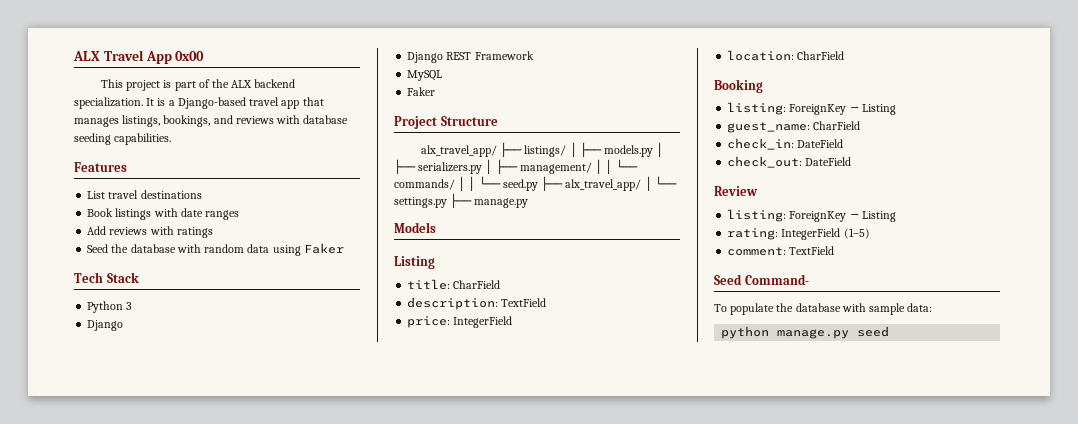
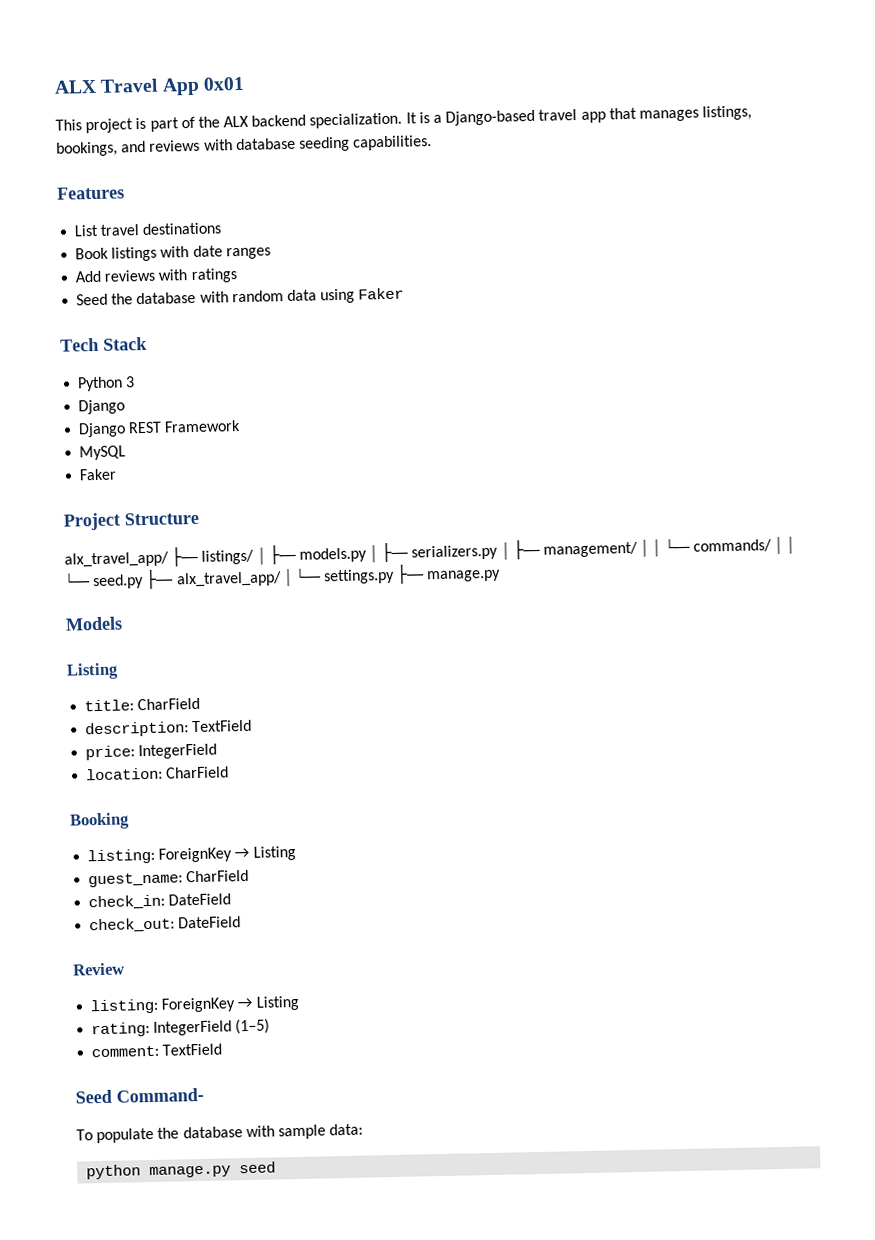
- ALX Travel App 0x00
+ ALX Travel App 0x01

